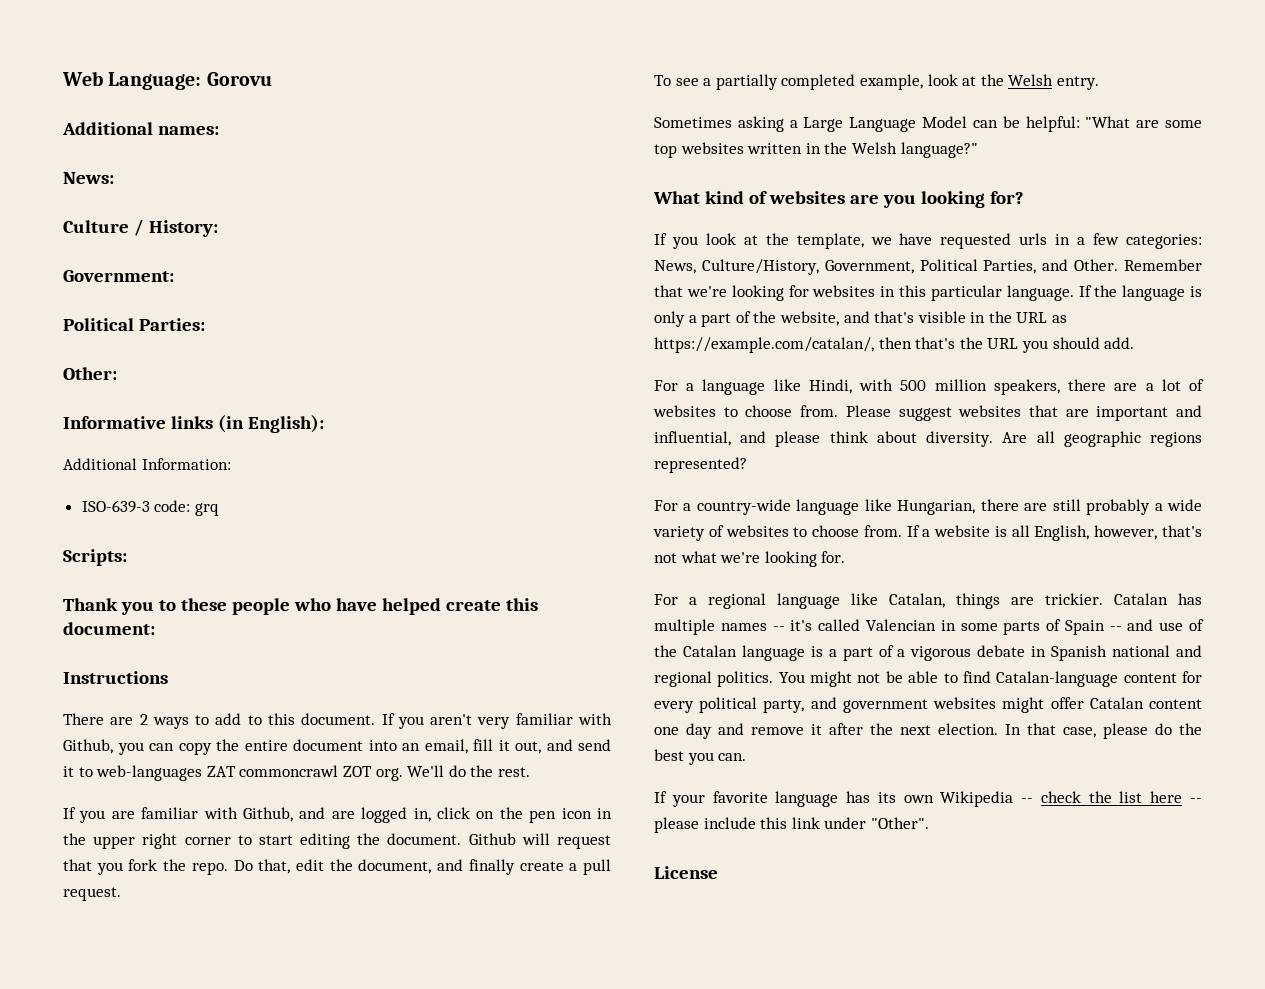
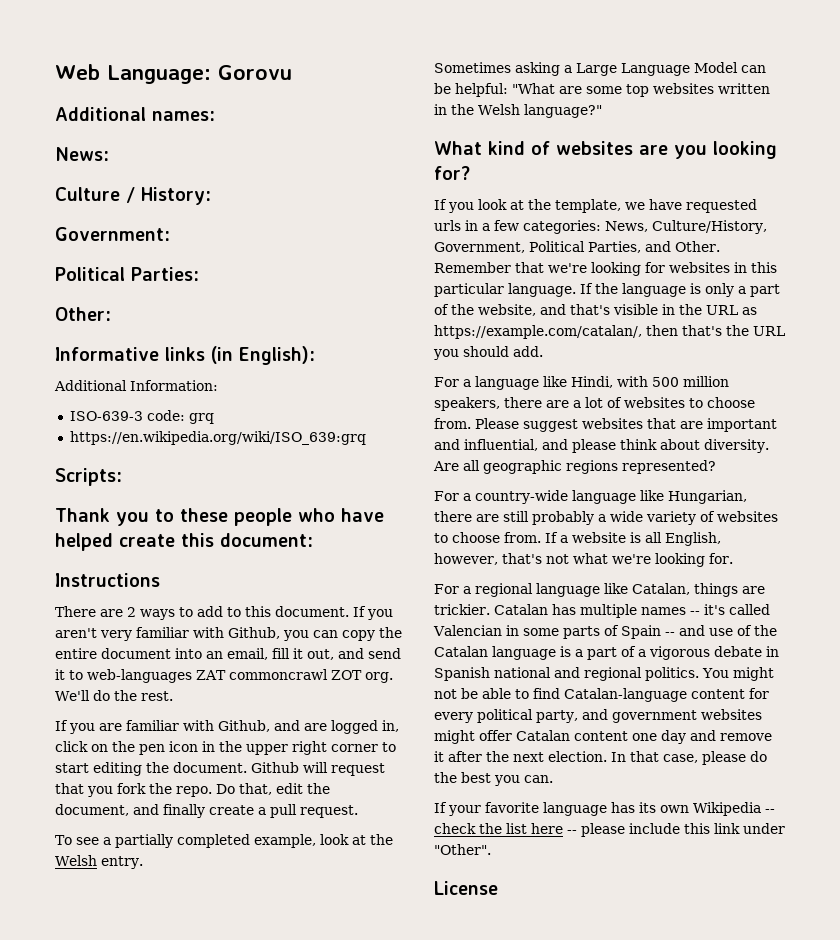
+ https://en.wikipedia.org/wiki/ISO_639:grq

